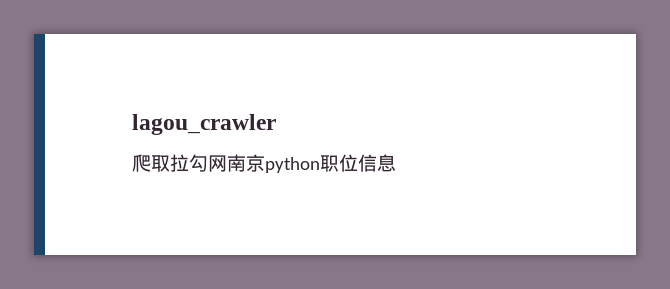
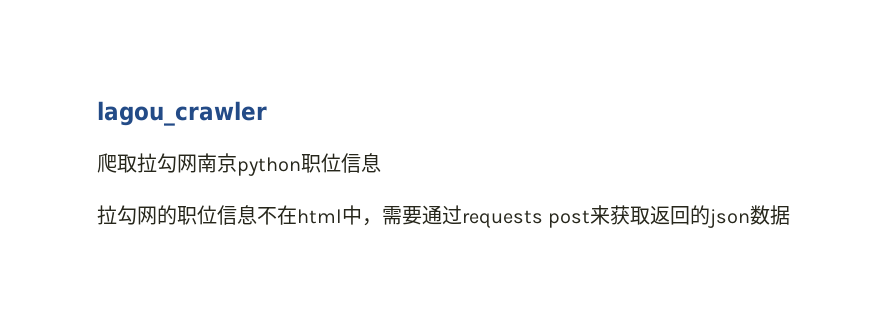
+ 拉勾网的职位信息不在html中，需要通过requests post来获取返回的json数据

